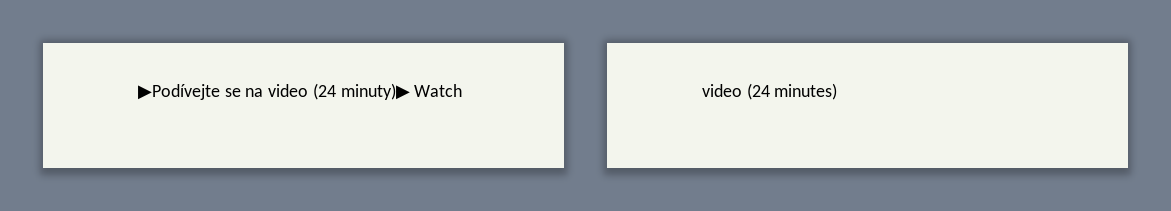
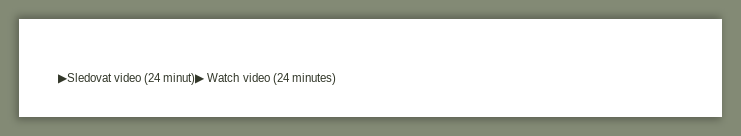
- ▶Podívejte se na video (24 minuty)▶ Watch video (24 minutes)
+ ▶Sledovat video (24 minut)▶ Watch video (24 minutes)

